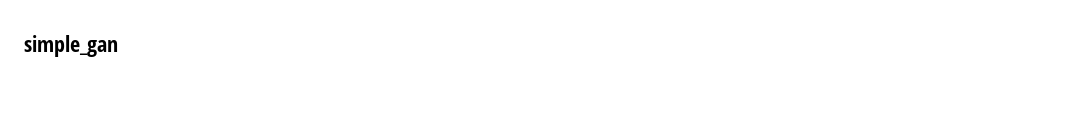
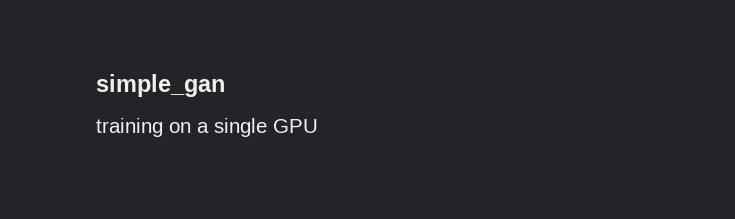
+ training on a single GPU

